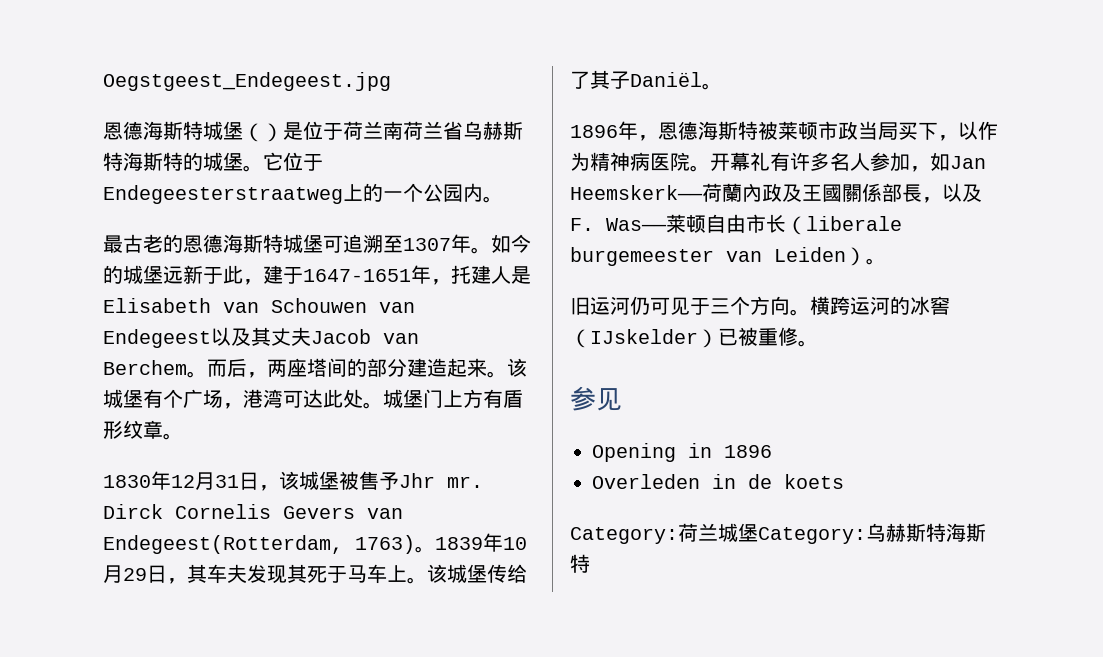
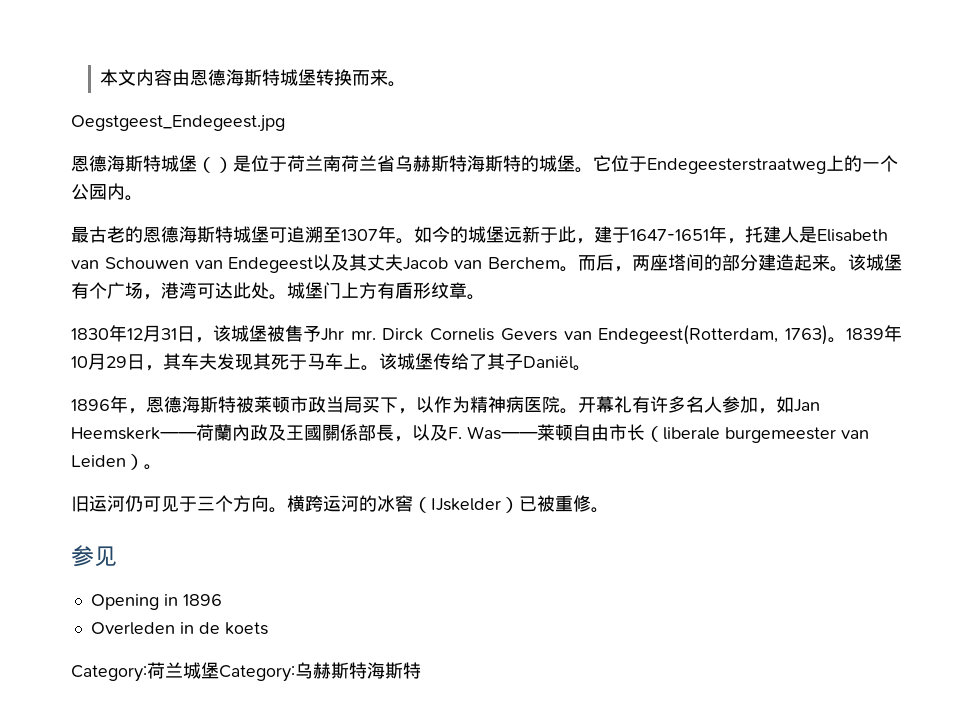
+ 本文内容由恩德海斯特城堡转换而来。

